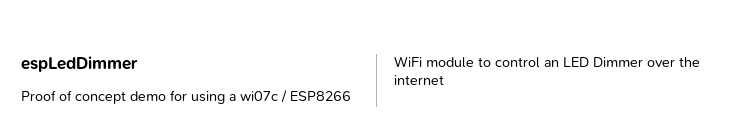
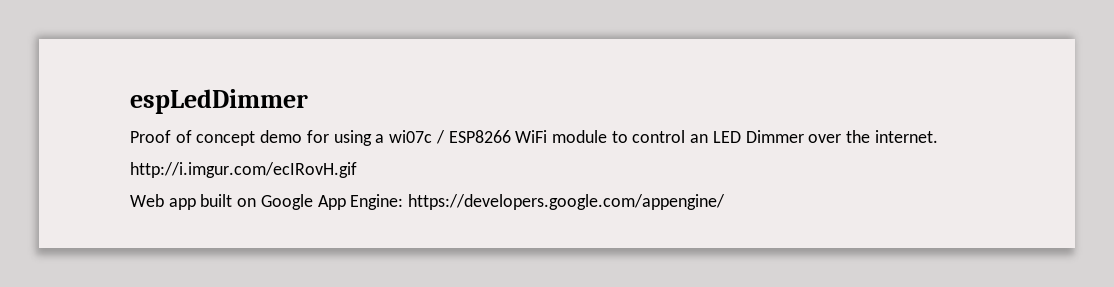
- Proof of concept demo for using a wi07c / ESP8266 WiFi module to control an LED Dimmer over the internet
+ Proof of concept demo for using a wi07c / ESP8266 WiFi module to control an LED Dimmer over the internet.
+ http://i.imgur.com/ecIRovH.gif
+ Web app built on Google App Engine: https://developers.google.com/appengine/

